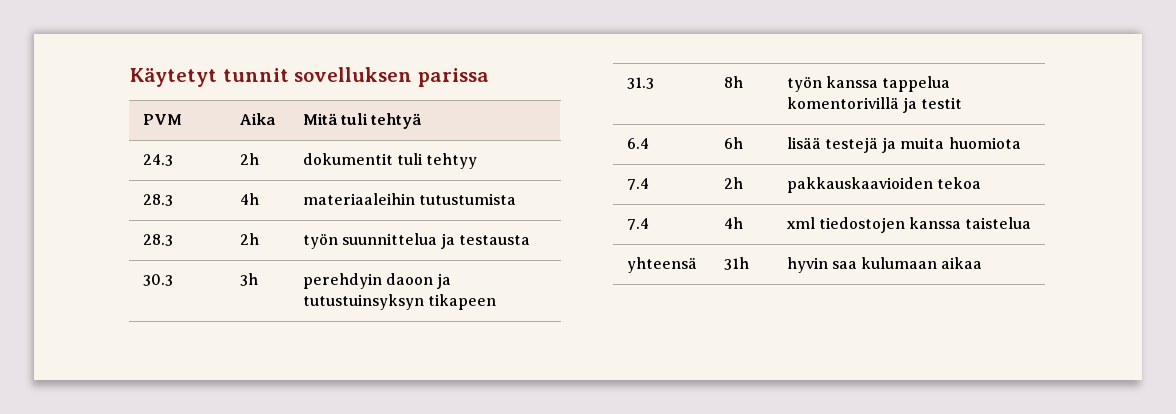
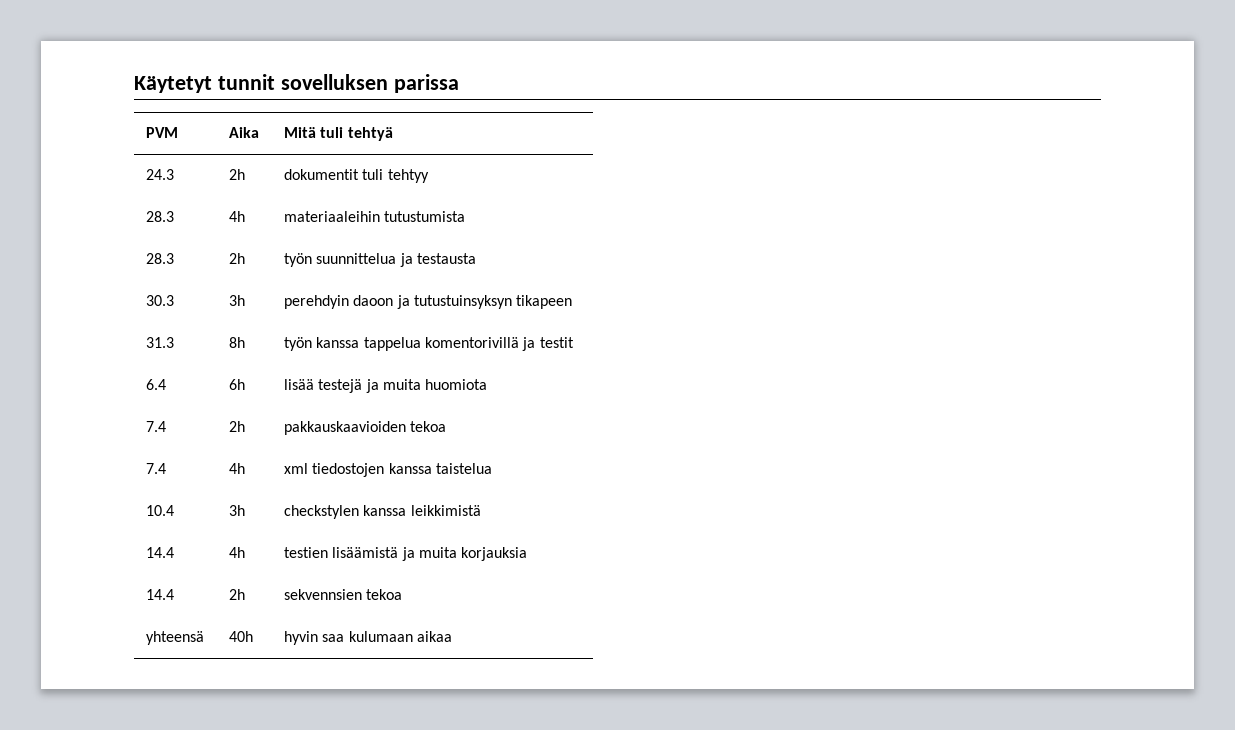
+ 10.4 | 3h | checkstylen kanssa leikkimistä
+ 14.4 | 4h | testien lisäämistä ja muita korjauksia
+ 14.4 | 2h | sekvennsien tekoa
- yhteensä | 31h | hyvin saa kulumaan aikaa
+ yhteensä | 40h | hyvin saa kulumaan aikaa

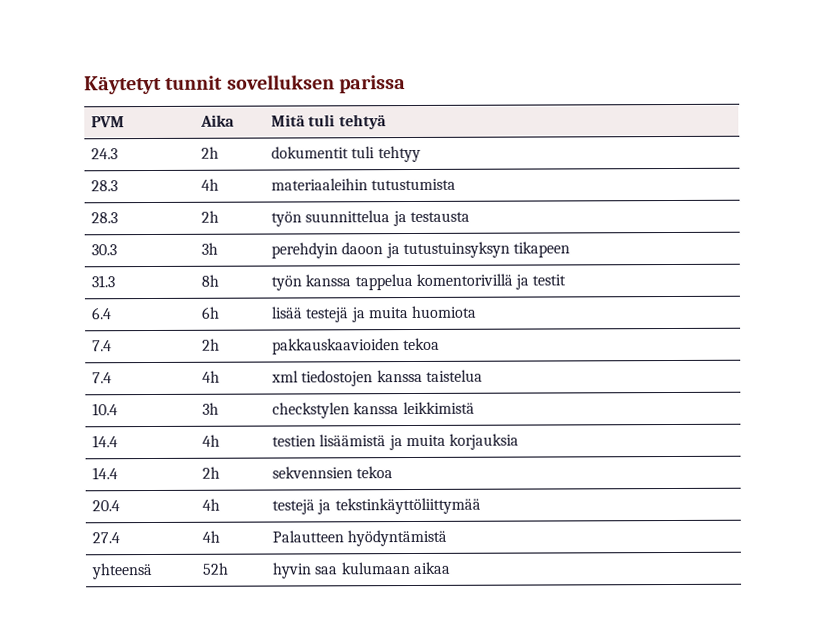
+ 20.4 | 4h | testejä ja tekstinkäyttöliittymää
+ 27.4 | 4h | Palautteen hyödyntämistä
- yhteensä | 40h | hyvin saa kulumaan aikaa
+ yhteensä | 52h | hyvin saa kulumaan aikaa

